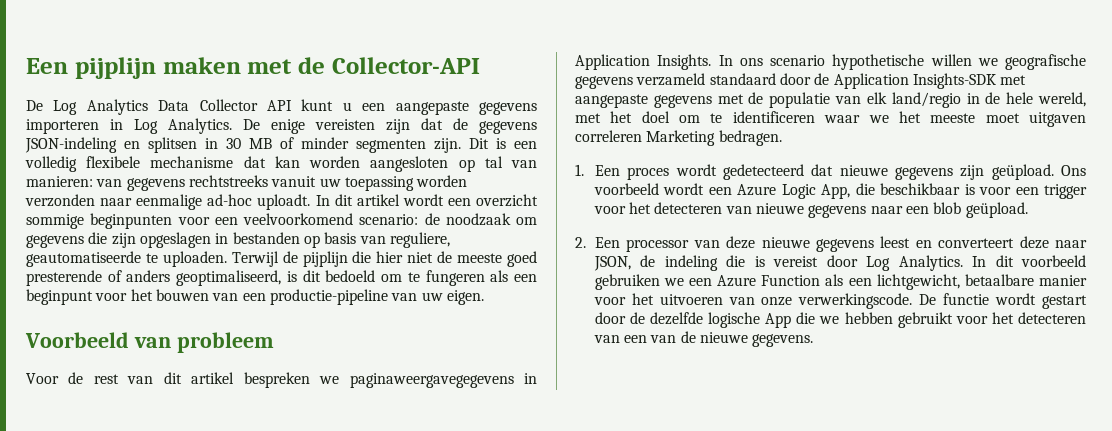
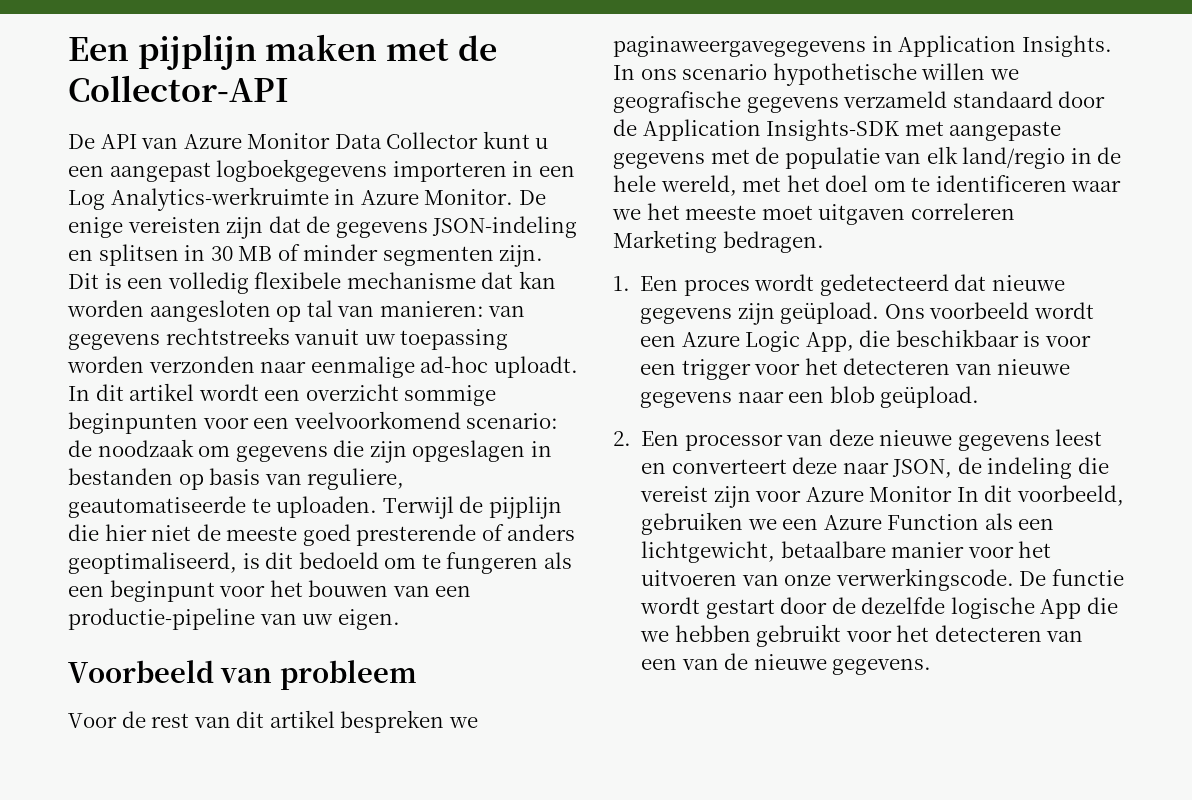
- De Log Analytics Data Collector API kunt u een aangepaste gegevens importeren in Log Analytics.
+ De API van Azure Monitor Data Collector kunt u een aangepast logboekgegevens importeren in een Log Analytics-werkruimte in Azure Monitor.
- 2. Een processor van deze nieuwe gegevens leest en converteert deze naar JSON, de indeling die is vereist door Log Analytics. In dit voorbeeld gebruiken we een Azure Function als een lichtgewicht, betaalbare manier voor het uitvoeren van onze verwerkingscode.
+ 2. Een processor van deze nieuwe gegevens leest en converteert deze naar JSON, de indeling die vereist zijn voor Azure Monitor In dit voorbeeld, gebruiken we een Azure Function als een lichtgewicht, betaalbare manier voor het uitvoeren van onze verwerkingscode.

